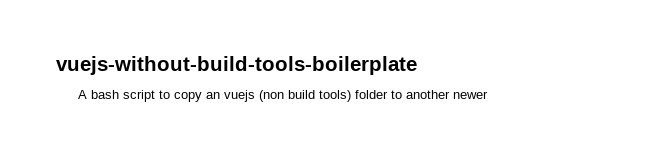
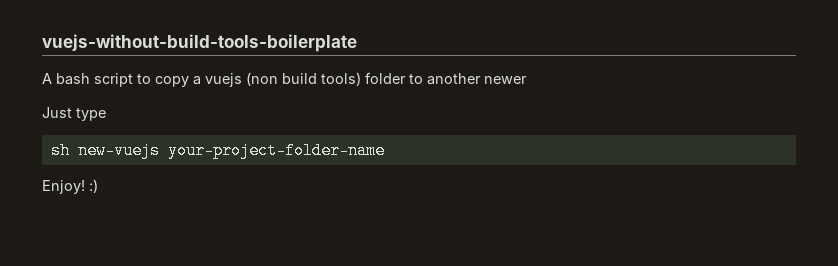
- A bash script to copy an vuejs (non build tools) folder to another newer
+ A bash script to copy a vuejs (non build tools) folder to another newer
+ Just type
+ sh new-vuejs your-project-folder-name
+ Enjoy! :)

